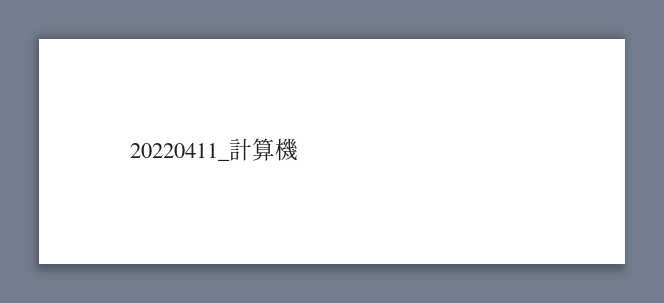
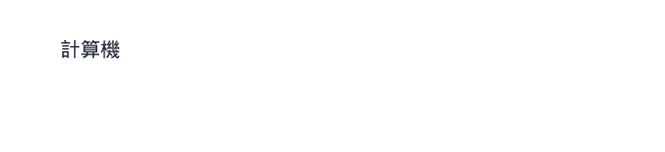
- 20220411_計算機
+ 計算機

